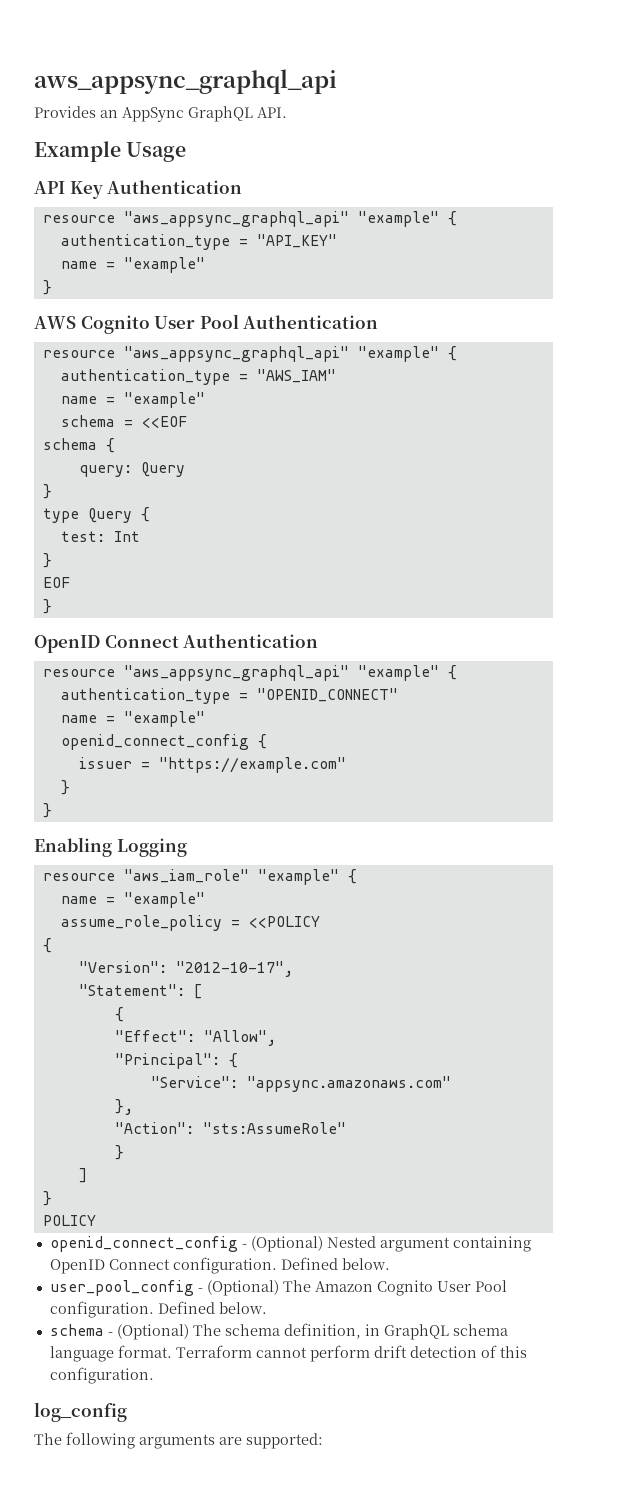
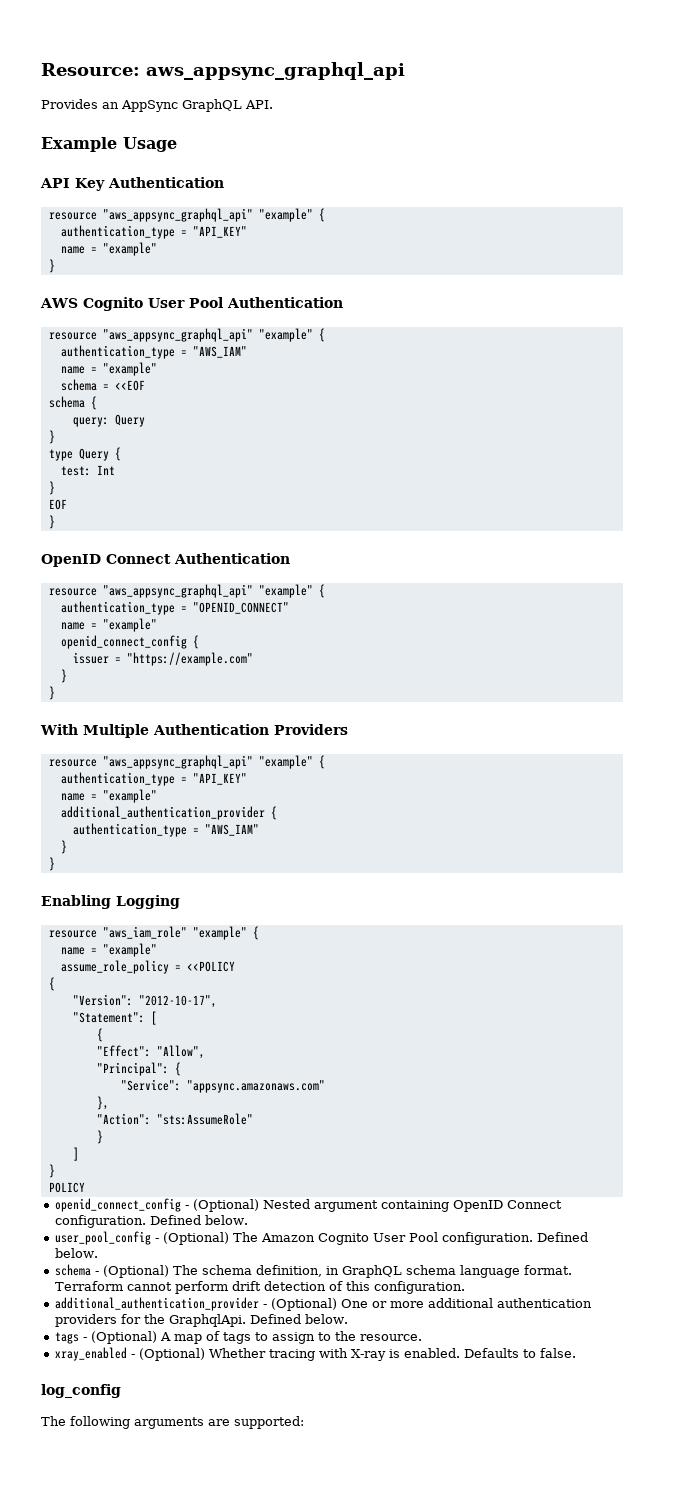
- aws_appsync_graphql_api
+ Resource: aws_appsync_graphql_api
+ With Multiple Authentication Providers
+ resource "aws_appsync_graphql_api" "example" {
+ authentication_type = "API_KEY"
+ name = "example"
+ additional_authentication_provider {
+ authentication_type = "AWS_IAM"
+ }
+ }
+ additional_authentication_provider - (Optional) One or more additional authentication providers for the GraphqlApi. Defined below.
+ tags - (Optional) A map of tags to assign to the resource.
+ xray_enabled - (Optional) Whether tracing with X-ray is enabled. Defaults to false.

